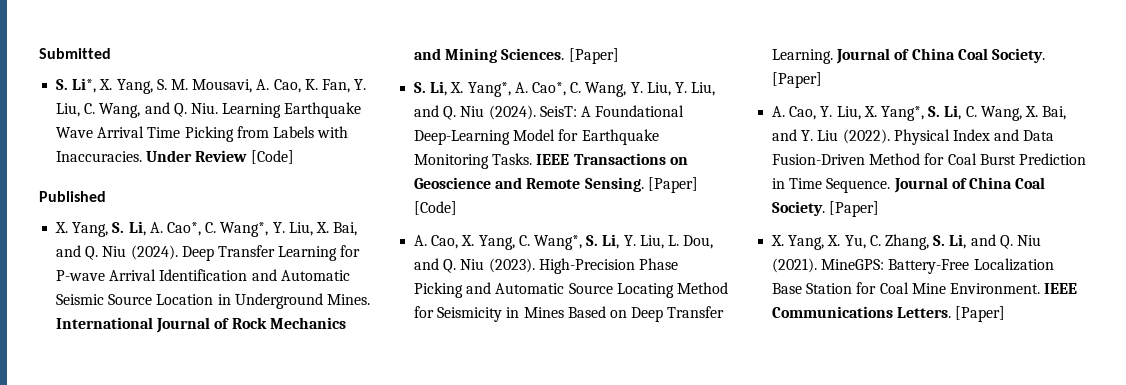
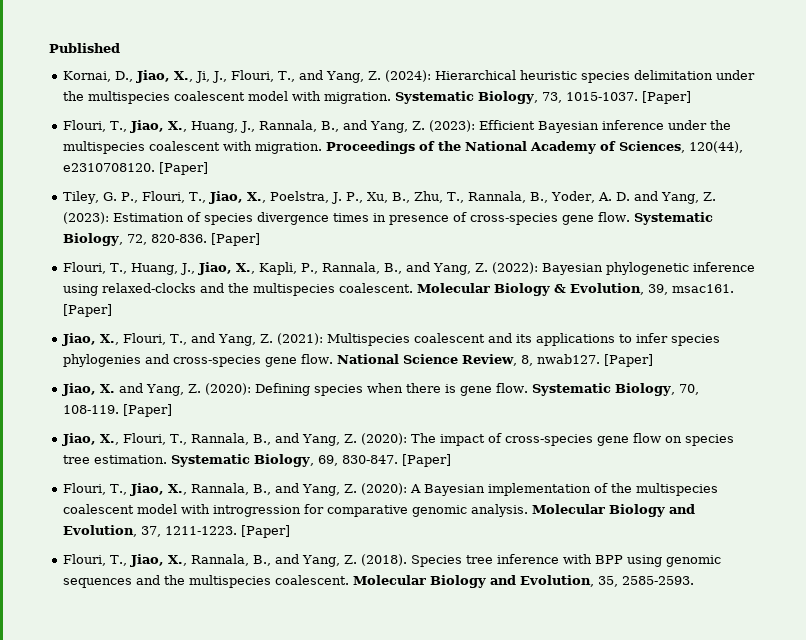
- Submitted
- S. Li*, X. Yang, S. M. Mousavi, A. Cao, K. Fan, Y. Liu, C. Wang, and Q. Niu. Learning Earthquake Wave Arrival Time Picking from Labels with Inaccuracies. Under Review [Code]
  Published
- X. Yang, S. Li, A. Cao*, C. Wang*, Y. Liu, X. Bai, and Q. Niu (2024). Deep Transfer Learning for P-wave Arrival Identification and Automatic Seismic Source Location in Underground Mines. International Journal of Rock Mechanics and Mining Sciences. [Paper]
- S. Li, X. Yang*, A. Cao*, C. Wang, Y. Liu, Y. Liu, and Q. Niu (2024). SeisT: A Foundational Deep-Learning Model for Earthquake Monitoring Tasks. IEEE Transactions on Geoscience and Remote Sensing. [Paper] [Code]
- A. Cao, X. Yang, C. Wang*, S. Li, Y. Liu, L. Dou, and Q. Niu (2023). High-Precision Phase Picking and Automatic Source Locating Method for Seismicity in Mines Based on Deep Transfer Learning. Journal of China Coal Society. [Paper]
- A. Cao, Y. Liu, X. Yang*, S. Li, C. Wang, X. Bai, and Y. Liu (2022). Physical Index and Data Fusion-Driven Method for Coal Burst Prediction in Time Sequence. Journal of China Coal Society. [Paper]
- X. Yang, X. Yu, C. Zhang, S. Li, and Q. Niu (2021). MineGPS: Battery-Free Localization Base Station for Coal Mine Environment. IEEE Communications Letters. [Paper]
+ Kornai, D., Jiao, X., Ji, J., Flouri, T., and Yang, Z. (2024): Hierarchical heuristic species delimitation under the multispecies coalescent model with migration. Systematic Biology, 73, 1015-1037. [Paper]
+ Flouri, T., Jiao, X., Huang, J., Rannala, B., and Yang, Z. (2023): Efficient Bayesian inference under the multispecies coalescent with migration. Proceedings of the National Academy of Sciences, 120(44), e2310708120. [Paper]
+ Tiley, G. P., Flouri, T., Jiao, X., Poelstra, J. P., Xu, B., Zhu, T., Rannala, B., Yoder, A. D. and Yang, Z. (2023): Estimation of species divergence times in presence of cross-species gene flow. Systematic Biology, 72, 820-836. [Paper]
+ Flouri, T., Huang, J., Jiao, X., Kapli, P., Rannala, B., and Yang, Z. (2022): Bayesian phylogenetic inference using relaxed-clocks and the multispecies coalescent. Molecular Biology & Evolution, 39, msac161. [Paper]
+ Jiao, X., Flouri, T., and Yang, Z. (2021): Multispecies coalescent and its applications to infer species phylogenies and cross-species gene flow. National Science Review, 8, nwab127. [Paper]
+ Jiao, X. and Yang, Z. (2020): Defining species when there is gene flow. Systematic Biology, 70, 108-119. [Paper]
+ Jiao, X., Flouri, T., Rannala, B., and Yang, Z. (2020): The impact of cross-species gene flow on species tree estimation. Systematic Biology, 69, 830-847. [Paper]
+ Flouri, T., Jiao, X., Rannala, B., and Yang, Z. (2020): A Bayesian implementation of the multispecies coalescent model with introgression for comparative genomic analysis. Molecular Biology and Evolution, 37, 1211-1223. [Paper]
+ Flouri, T., Jiao, X., Rannala, B., and Yang, Z. (2018). Species tree inference with BPP using genomic sequences and the multispecies coalescent. Molecular Biology and Evolution, 35, 2585-2593.

